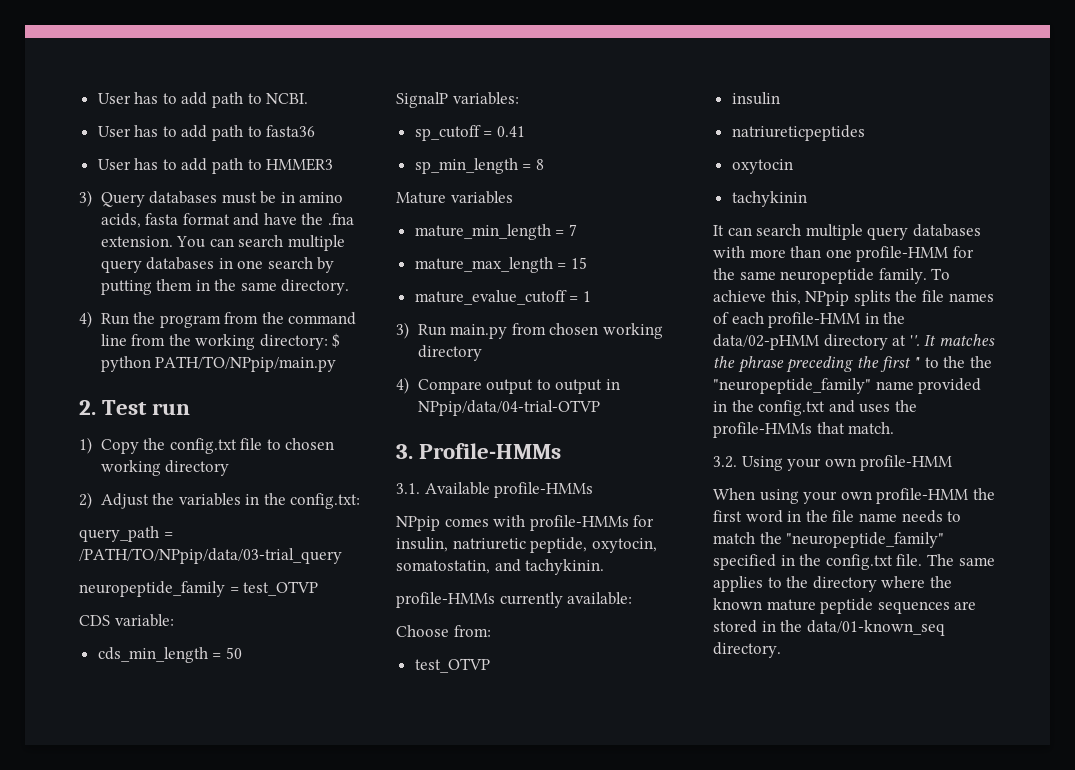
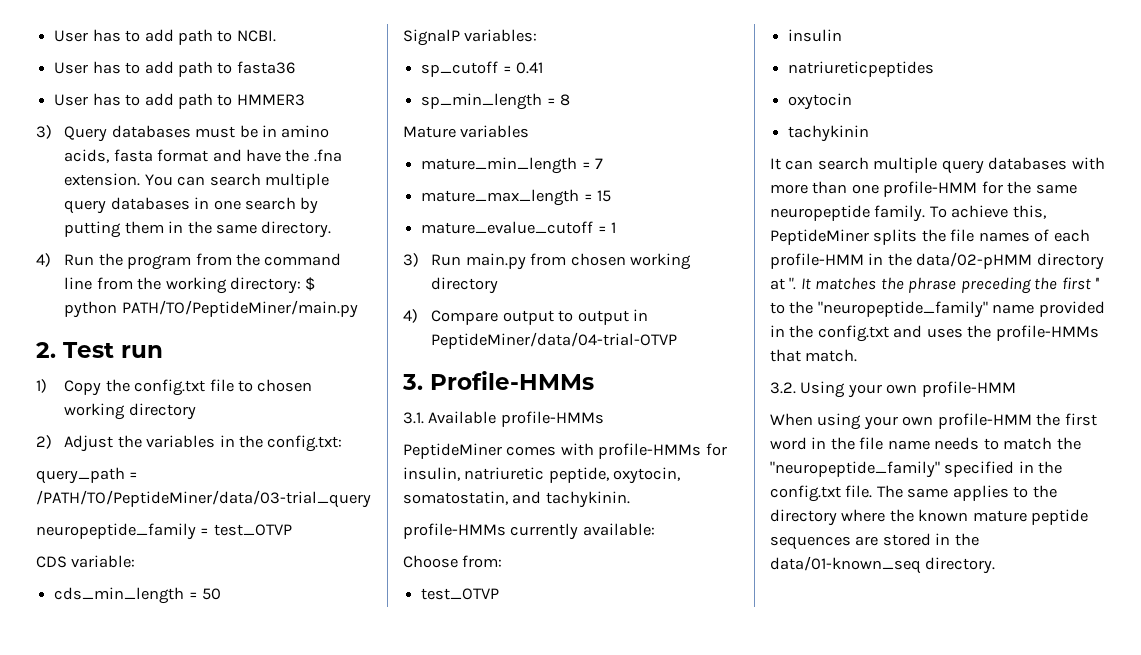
- 4) Run the program from the command line from the working directory: $ python PATH/TO/NPpip/main.py
+ 4) Run the program from the command line from the working directory: $ python PATH/TO/PeptideMiner/main.py
- query_path = /PATH/TO/NPpip/data/03-trial_query
+ query_path = /PATH/TO/PeptideMiner/data/03-trial_query
- 4) Compare output to output in NPpip/data/04-trial-OTVP
+ 4) Compare output to output in PeptideMiner/data/04-trial-OTVP
- NPpip comes with profile-HMMs for insulin, natriuretic peptide, oxytocin, somatostatin, and tachykinin.
+ PeptideMiner comes with profile-HMMs for insulin, natriuretic peptide, oxytocin, somatostatin, and tachykinin.
- To achieve this, NPpip splits the file names of each profile-HMM in the data/02-pHMM directory at ''.
+ To achieve this, PeptideMiner splits the file names of each profile-HMM in the data/02-pHMM directory at ''.
- It matches the phrase preceding the first '' to the the "neuropeptide_family" name provided in the config.txt and uses the profile-HMMs that match.
+ It matches the phrase preceding the first '' to the "neuropeptide_family" name provided in the config.txt and uses the profile-HMMs that match.

